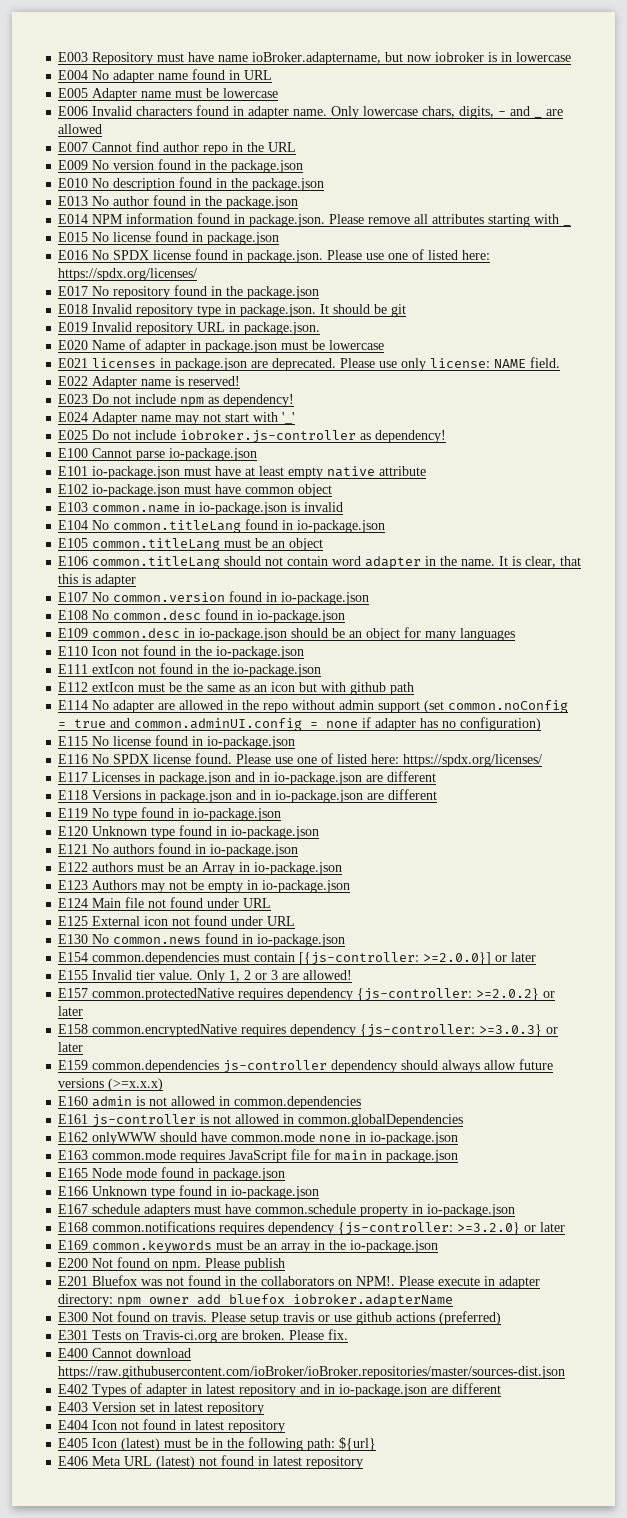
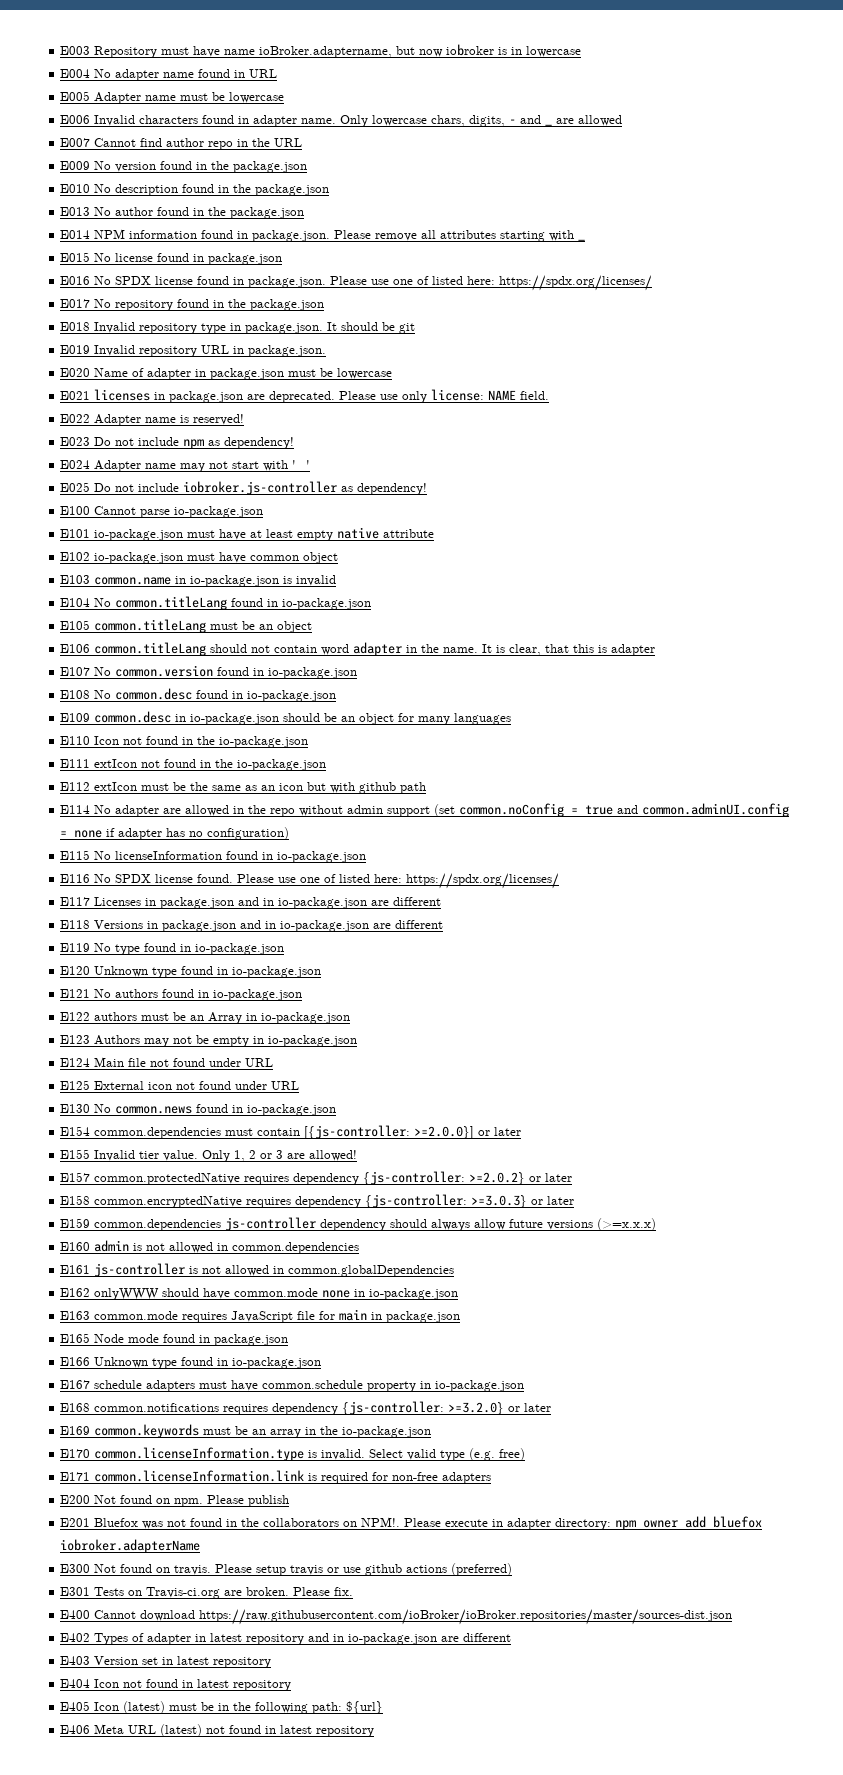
- E115 No license found in io-package.json
+ E115 No licenseInformation found in io-package.json
+ E170 common.licenseInformation.type is invalid. Select valid type (e.g. free)
+ E171 common.licenseInformation.link is required for non-free adapters

